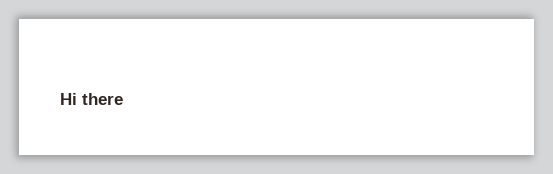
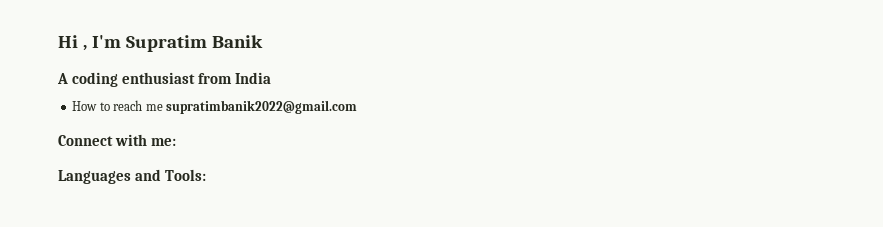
- Hi there
+ Hi , I'm Supratim Banik
+ A coding enthusiast from India
+ How to reach me supratimbanik2022@gmail.com
+ Connect with me:
+ Languages and Tools:

